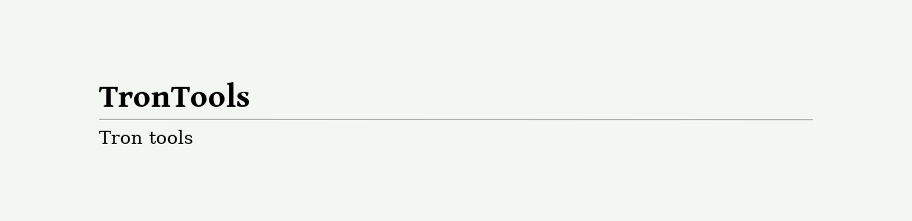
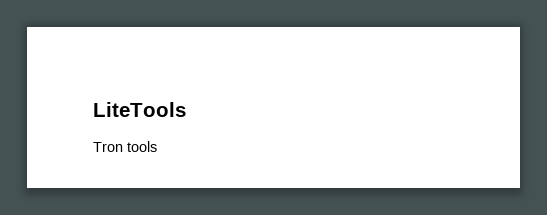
- TronTools
+ LiteTools

